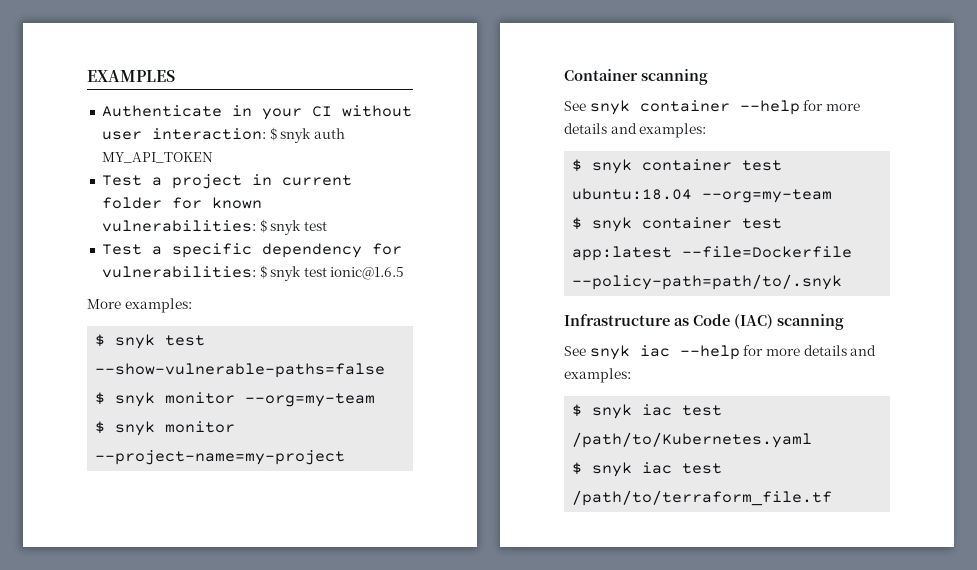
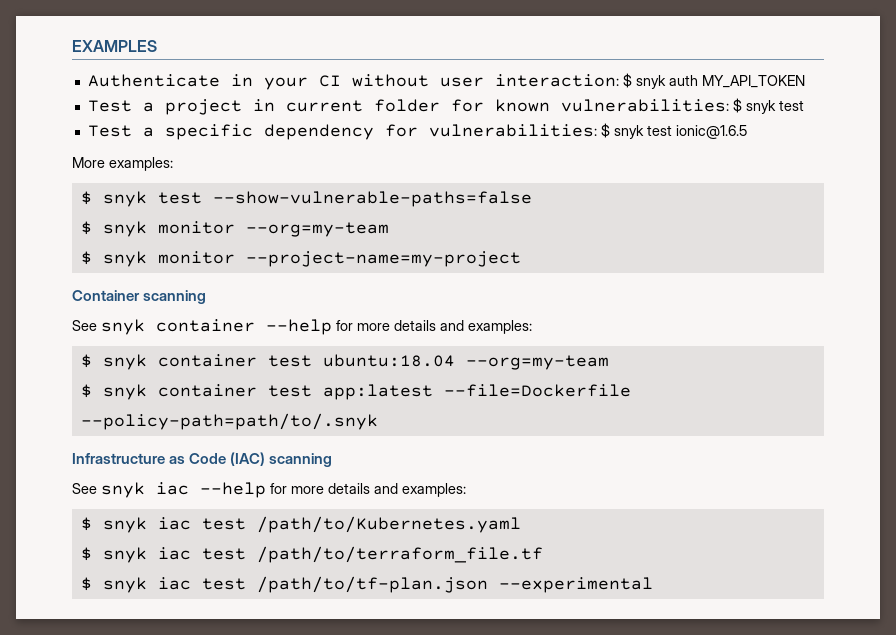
+ $ snyk iac test /path/to/tf-plan.json --experimental

